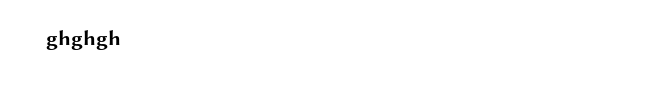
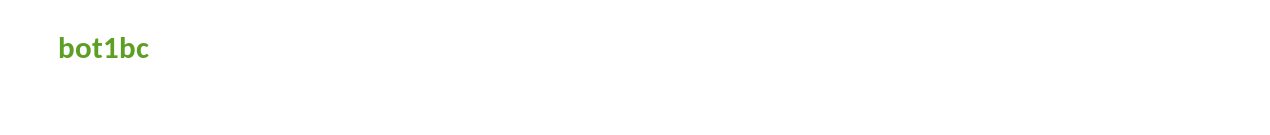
- ghghgh
+ bot1bc

